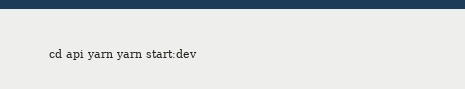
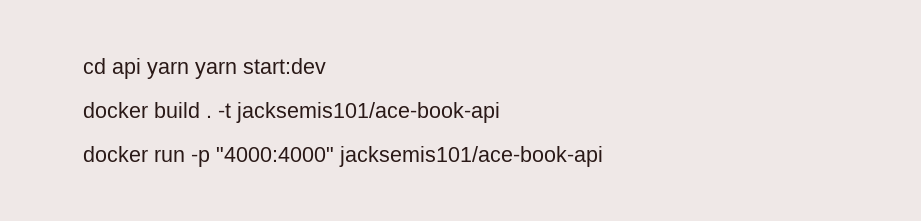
+ docker build . -t jacksemis101/ace-book-api
+ docker run -p "4000:4000" jacksemis101/ace-book-api

